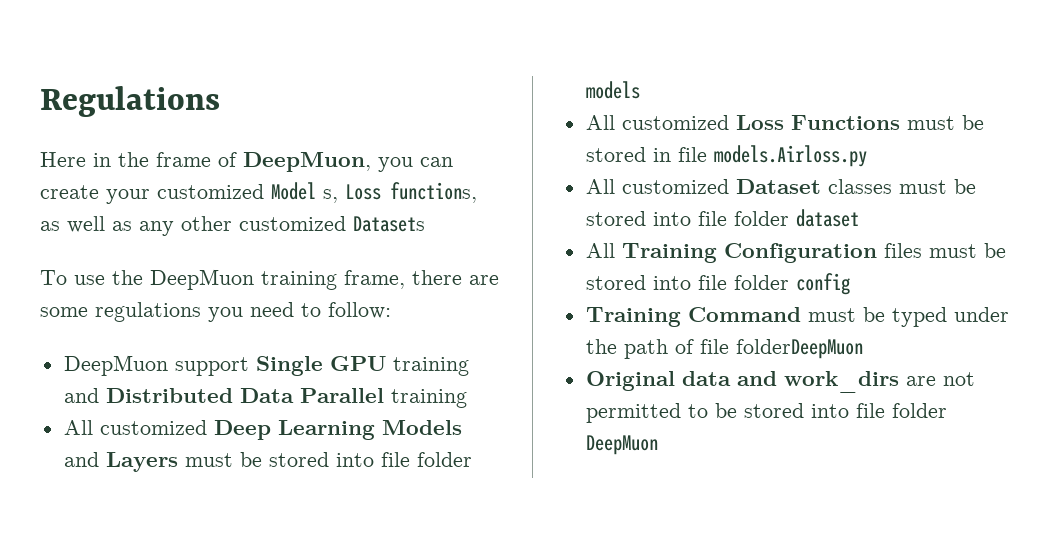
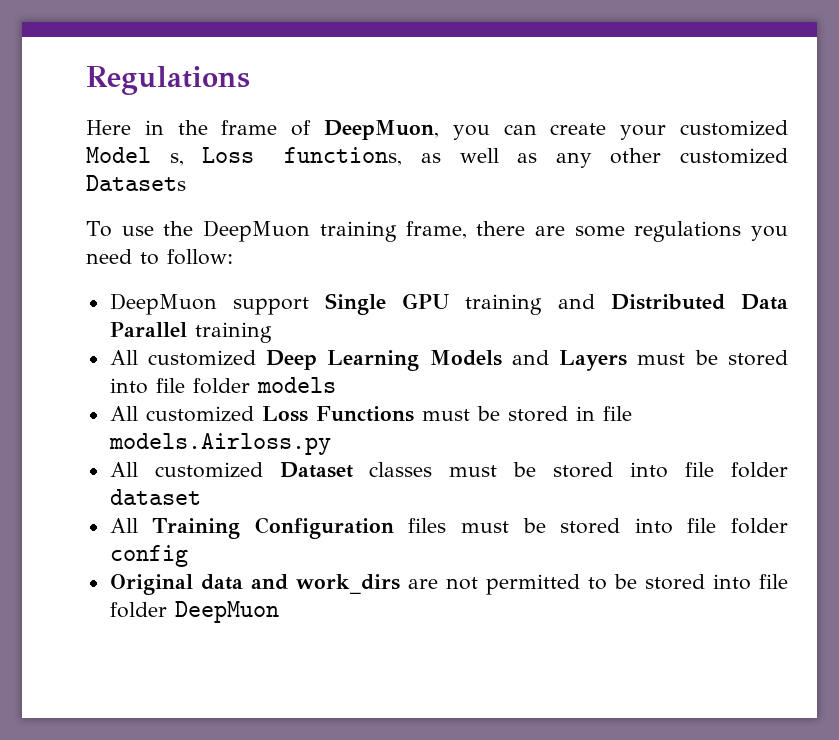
- Training Command must be typed under the path of file folderDeepMuon

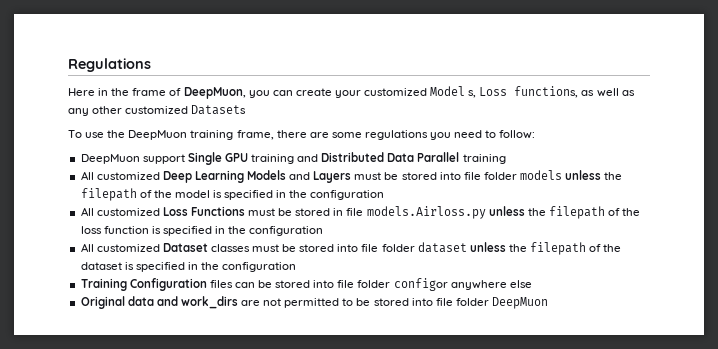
- All customized Deep Learning Models and Layers must be stored into file folder models
+ All customized Deep Learning Models and Layers must be stored into file folder models unless the filepath of the model is specified in the configuration
- All customized Loss Functions must be stored in file models.Airloss.py
+ All customized Loss Functions must be stored in file models.Airloss.py unless the filepath of the loss function is specified in the configuration
- All customized Dataset classes must be stored into file folder dataset
- All Training Configuration files must be stored into file folder config
+ All customized Dataset classes must be stored into file folder dataset unless the filepath of the dataset is specified in the configuration
+ Training Configuration files can be stored into file folder configor anywhere else

